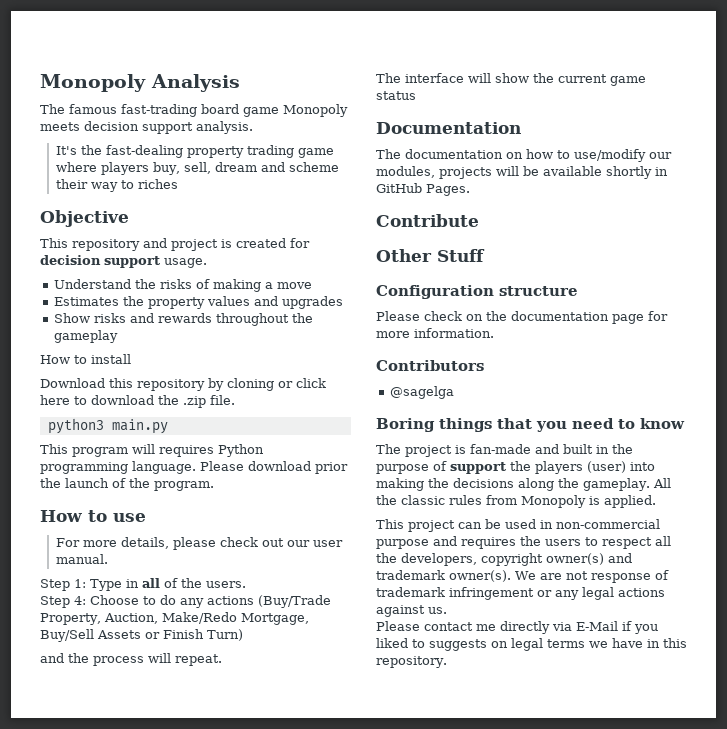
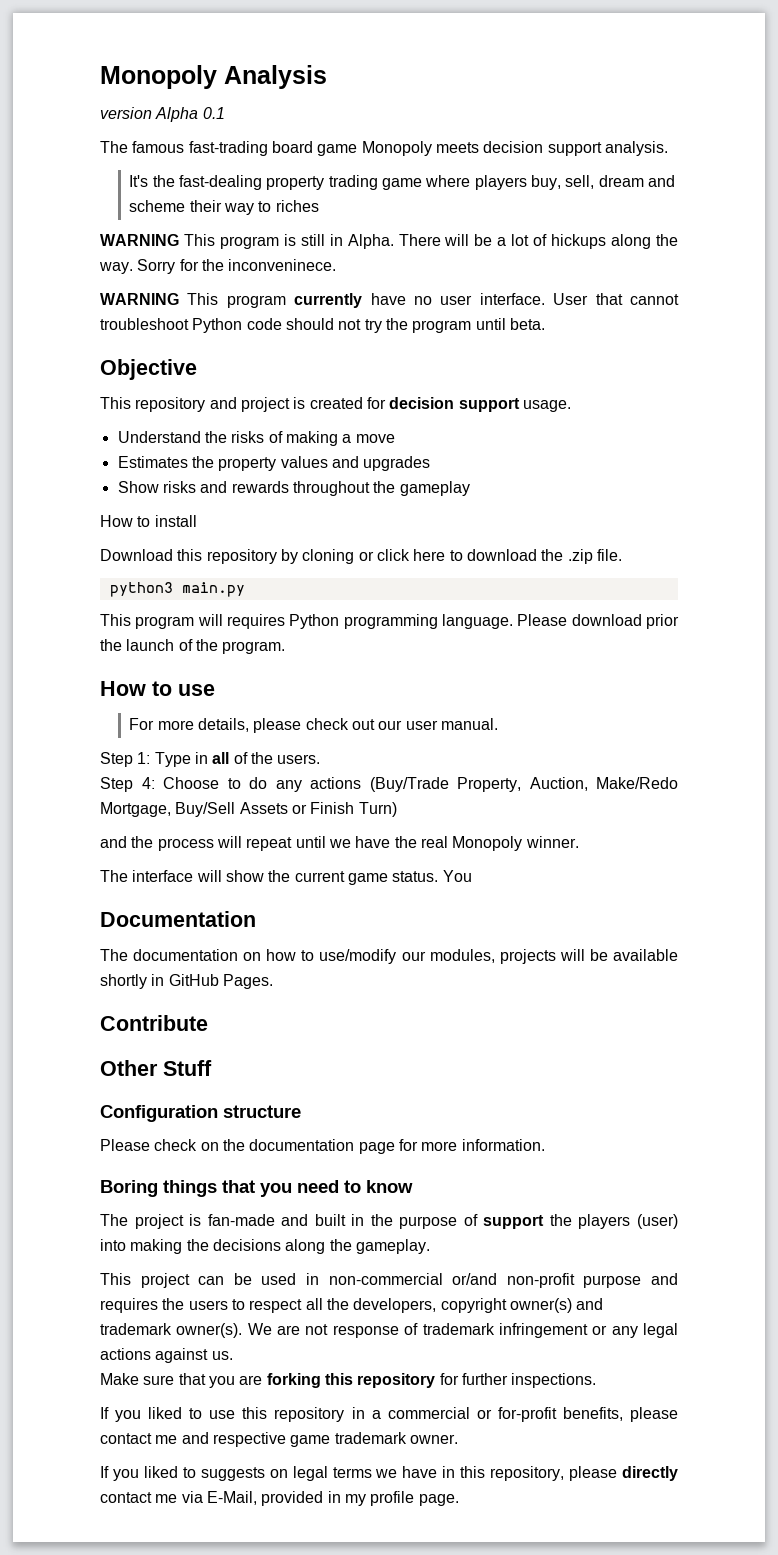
+ version Alpha 0.1
+ WARNING This program is still in Alpha. There will be a lot of hickups along the way. Sorry for the inconveninece.
+ WARNING This program currently have no user interface. User that cannot troubleshoot Python code should not try the program until beta.
- and the process will repeat.
+ and the process will repeat until we have the real Monopoly winner.
- The interface will show the current game status
+ The interface will show the current game status. You
- Contributors
- @sagelga
- All the classic rules from Monopoly is applied.
- This project can be used in non-commercial purpose and requires the users to respect all the developers, copyright owner(s) and trademark owner(s).
+ This project can be used in non-commercial or/and non-profit purpose and requires the users to respect all the developers, copyright owner(s) and trademark owner(s).
- Please contact me directly via E-Mail if you liked to suggests on legal terms we have in this repository.
+ Make sure that you are forking this repository for further inspections.
+ If you liked to use this repository in a commercial or for-profit benefits, please contact me and respective game trademark owner.
+ If you liked to suggests on legal terms we have in this repository, please directly contact me via E-Mail, provided in my profile page.

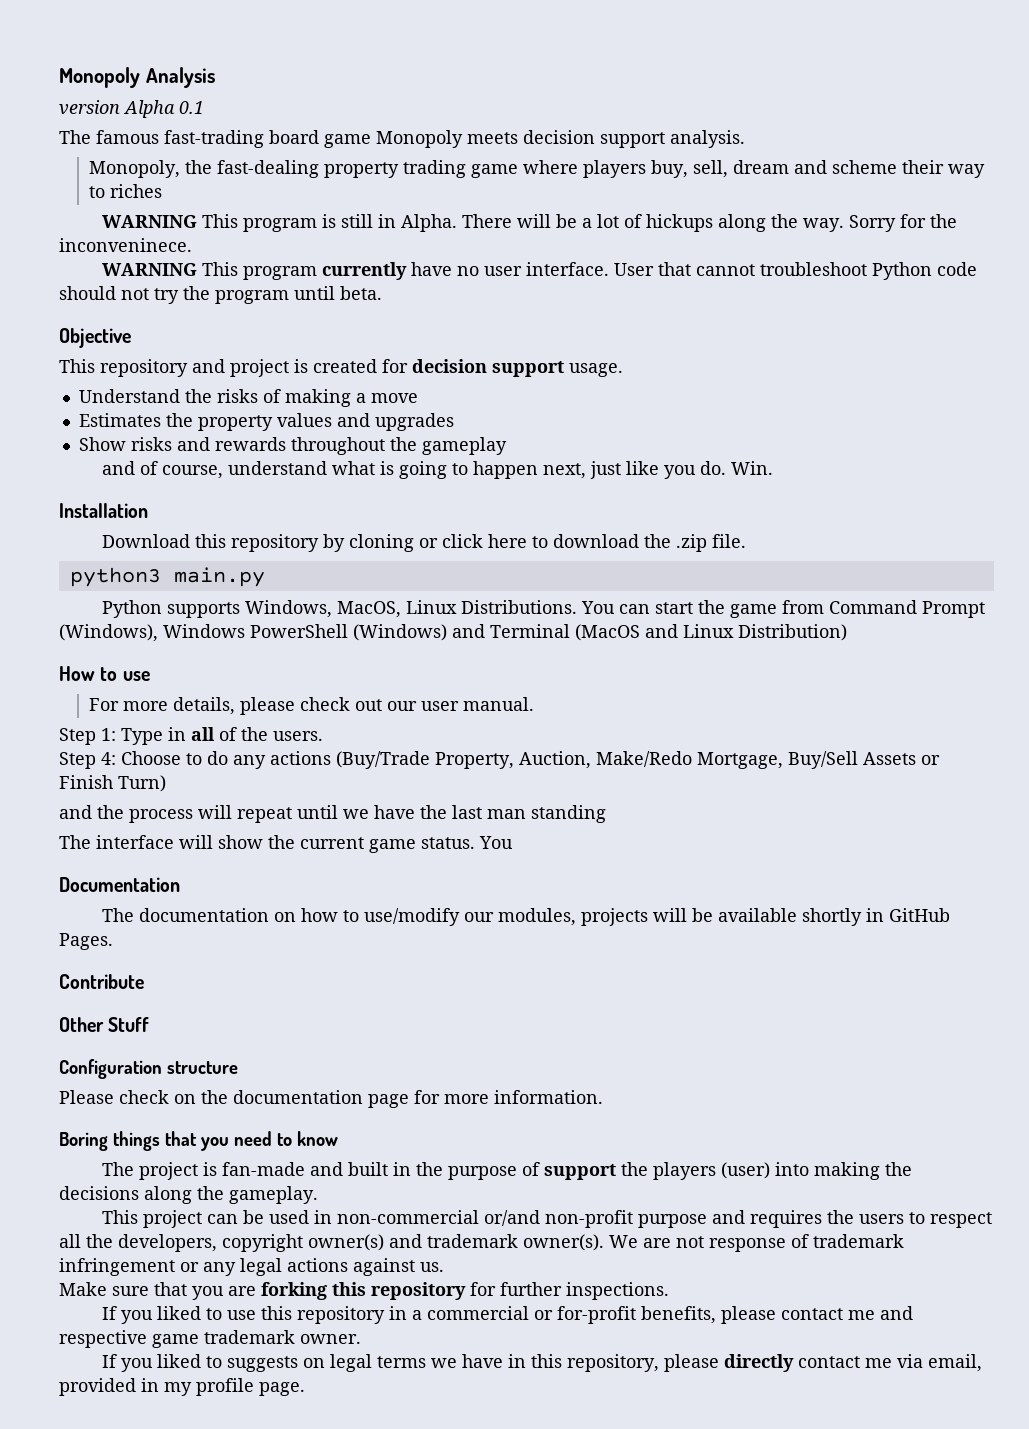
- It's the fast-dealing property trading game where players buy, sell, dream and scheme their way to riches
+ Monopoly, the fast-dealing property trading game where players buy, sell, dream and scheme their way to riches
- How to install
+ and of course, understand what is going to happen next, just like you do. Win.
+ Installation
- This program will requires Python programming language. Please download prior the launch of the program.
+ Python supports Windows, MacOS, Linux Distributions. You can start the game from Command Prompt (Windows), Windows PowerShell (Windows) and Terminal (MacOS and Linux Distribution)
- and the process will repeat until we have the real Monopoly winner.
+ and the process will repeat until we have the last man standing
- If you liked to suggests on legal terms we have in this repository, please directly contact me via E-Mail, provided in my profile page.
+ If you liked to suggests on legal terms we have in this repository, please directly contact me via email, provided in my profile page.

